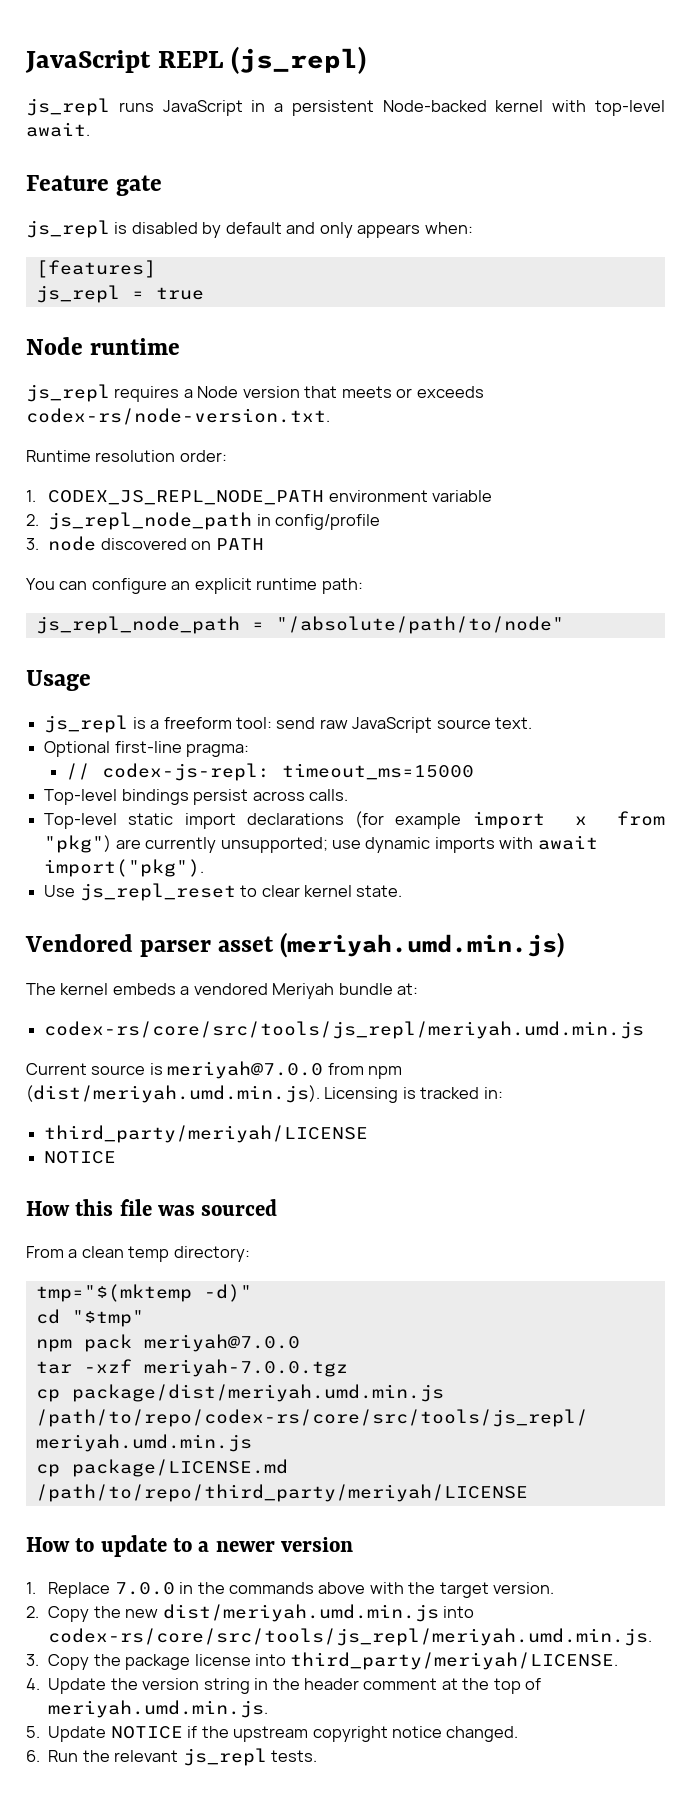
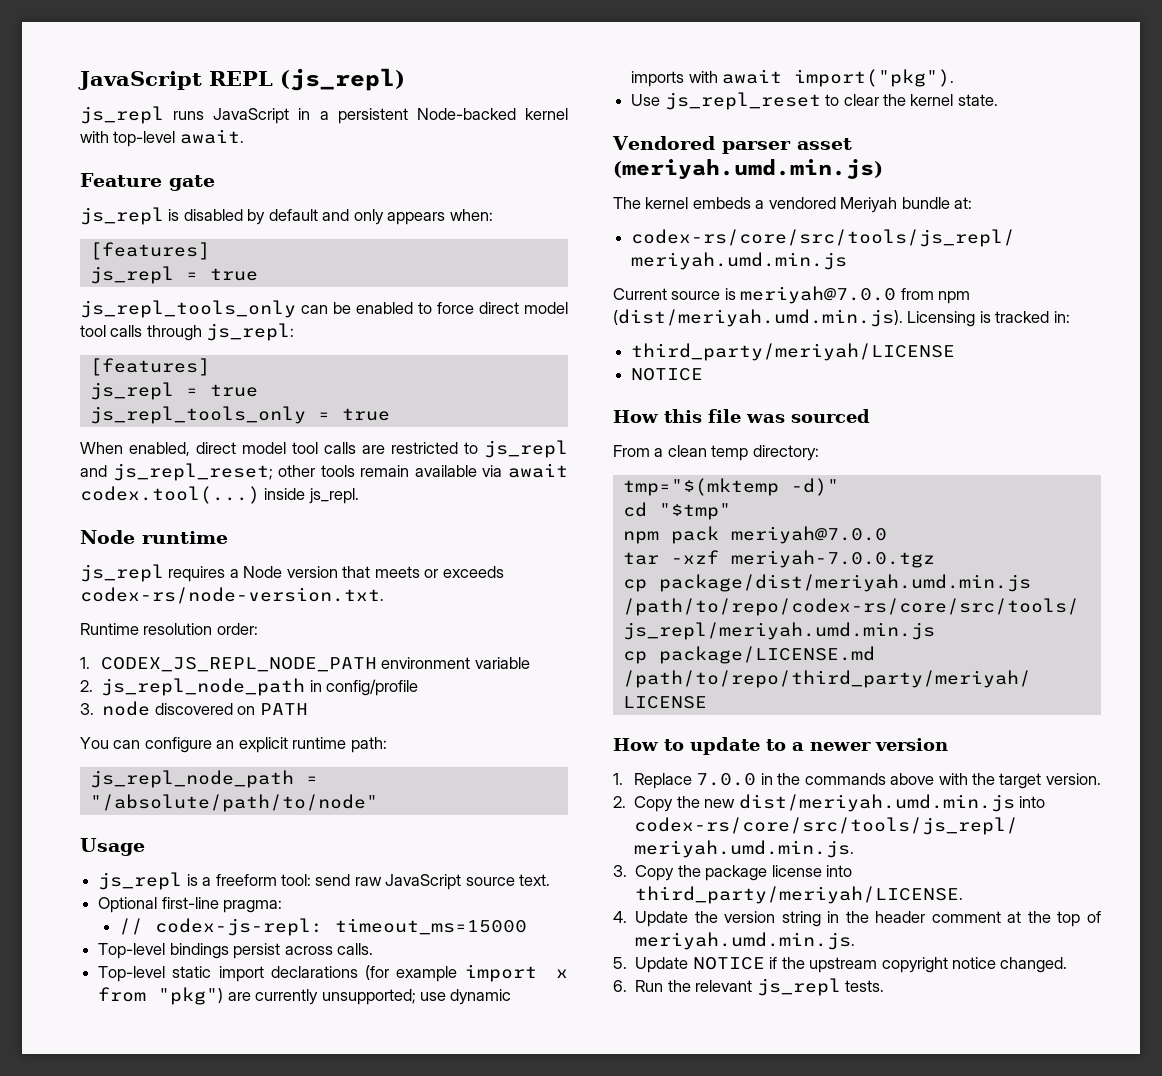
+ js_repl_tools_only can be enabled to force direct model tool calls through js_repl:
+ [features]
+ js_repl = true
+ js_repl_tools_only = true
+ When enabled, direct model tool calls are restricted to js_repl and js_repl_reset; other tools remain available via await codex.tool(...) inside js_repl.
- Use js_repl_reset to clear kernel state.
+ Use js_repl_reset to clear the kernel state.

